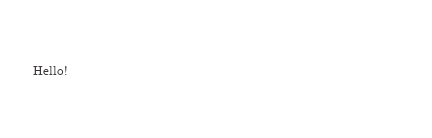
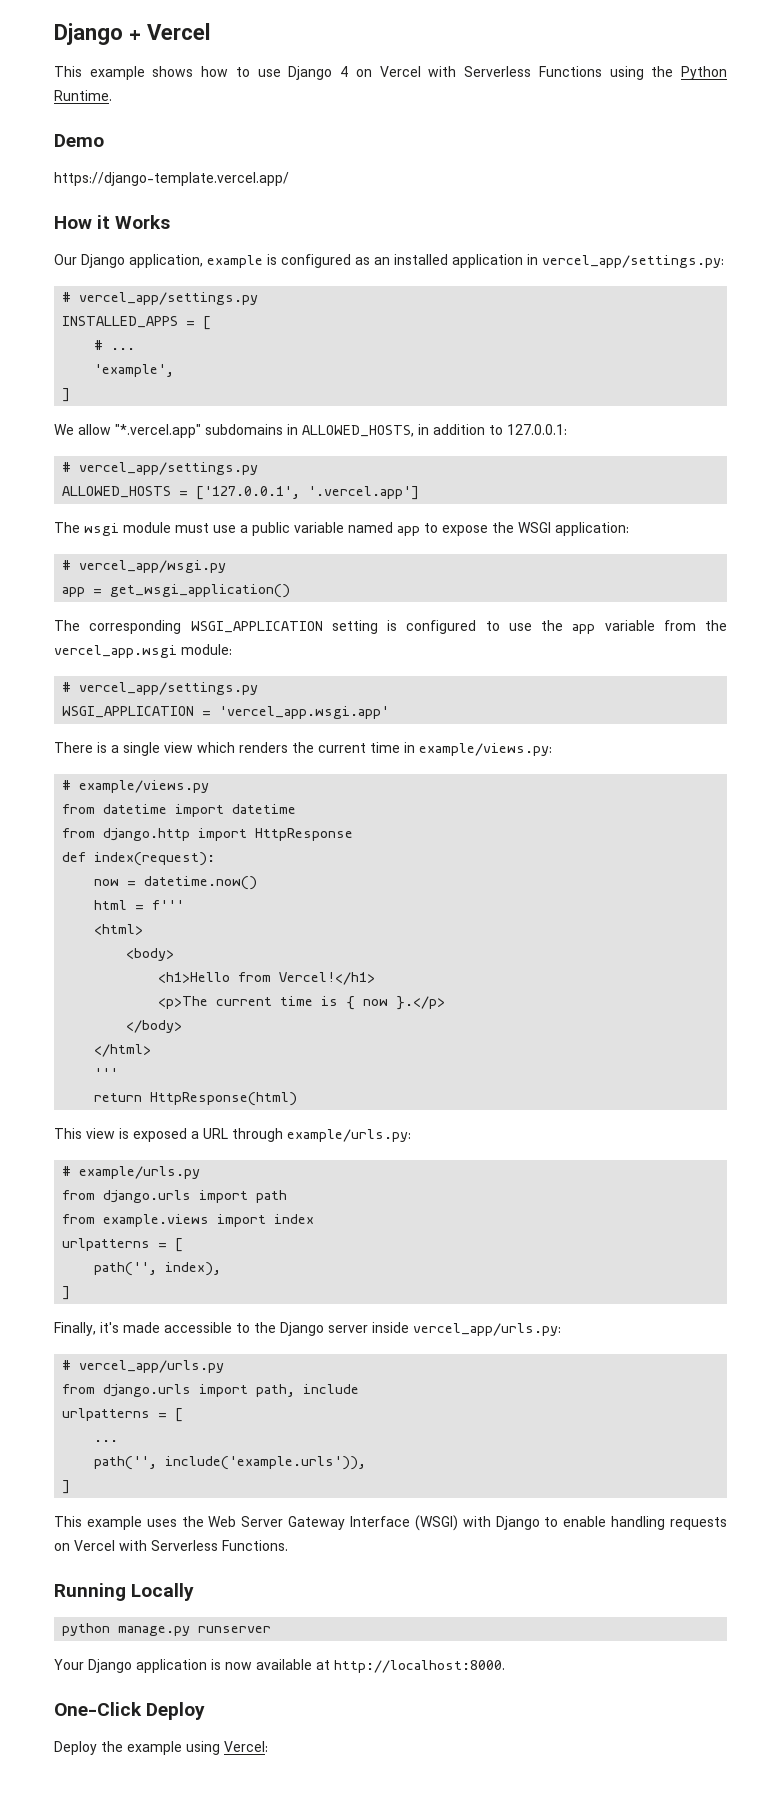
- Hello!
+ Django + Vercel
+ This example shows how to use Django 4 on Vercel with Serverless Functions using the Python Runtime.
+ Demo
+ https://django-template.vercel.app/
+ How it Works
+ Our Django application, example is configured as an installed application in vercel_app/settings.py:
+ # vercel_app/settings.py
+ INSTALLED_APPS = [
+ # ...
+ 'example',
+ ]
+ We allow "*.vercel.app" subdomains in ALLOWED_HOSTS, in addition to 127.0.0.1:
+ # vercel_app/settings.py
+ ALLOWED_HOSTS = ['127.0.0.1', '.vercel.app']
+ The wsgi module must use a public variable named app to expose the WSGI application:
+ # vercel_app/wsgi.py
+ app = get_wsgi_application()
+ The corresponding WSGI_APPLICATION setting is configured to use the app variable from the vercel_app.wsgi module:
+ # vercel_app/settings.py
+ WSGI_APPLICATION = 'vercel_app.wsgi.app'
+ There is a single view which renders the current time in example/views.py:
+ # example/views.py
+ from datetime import datetime
+ from django.http import HttpResponse
+ def index(request):
+ now = datetime.now()
+ html = f'''
+ <html>
+ <body>
+ <h1>Hello from Vercel!</h1>
+ <p>The current time is { now }.</p>
+ </body>
+ </html>
+ '''
+ return HttpResponse(html)
+ This view is exposed a URL through example/urls.py:
+ # example/urls.py
+ from django.urls import path
+ from example.views import index
+ urlpatterns = [
+ path('', index),
+ ]
+ Finally, it's made accessible to the Django server inside vercel_app/urls.py:
+ # vercel_app/urls.py
+ from django.urls import path, include
+ urlpatterns = [
+ ...
+ path('', include('example.urls')),
+ ]
+ This example uses the Web Server Gateway Interface (WSGI) with Django to enable handling requests on Vercel with Serverless Functions.
+ Running Locally
+ python manage.py runserver
+ Your Django application is now available at http://localhost:8000.
+ One-Click Deploy
+ Deploy the example using Vercel:

